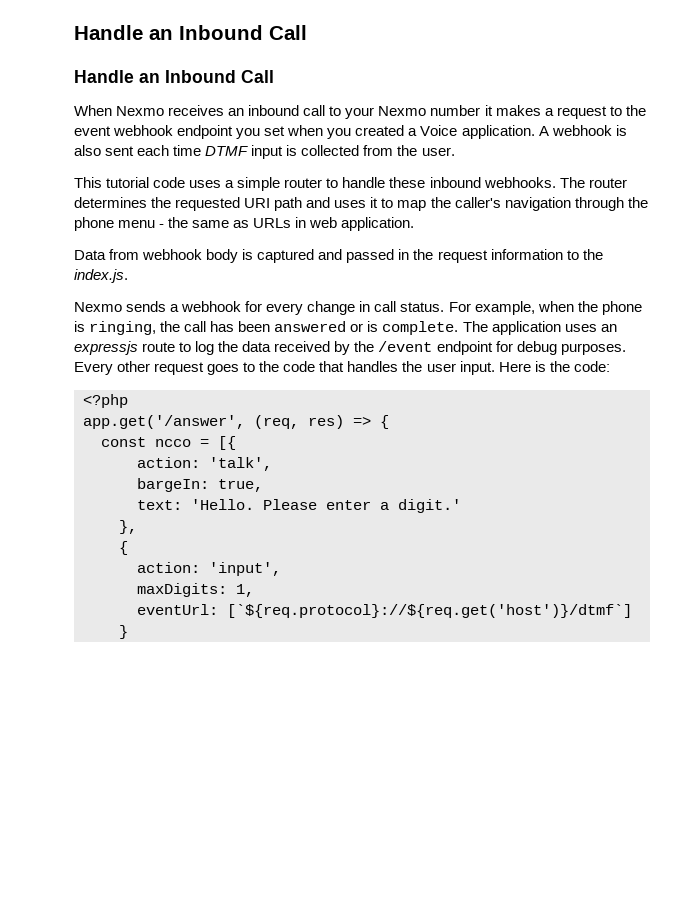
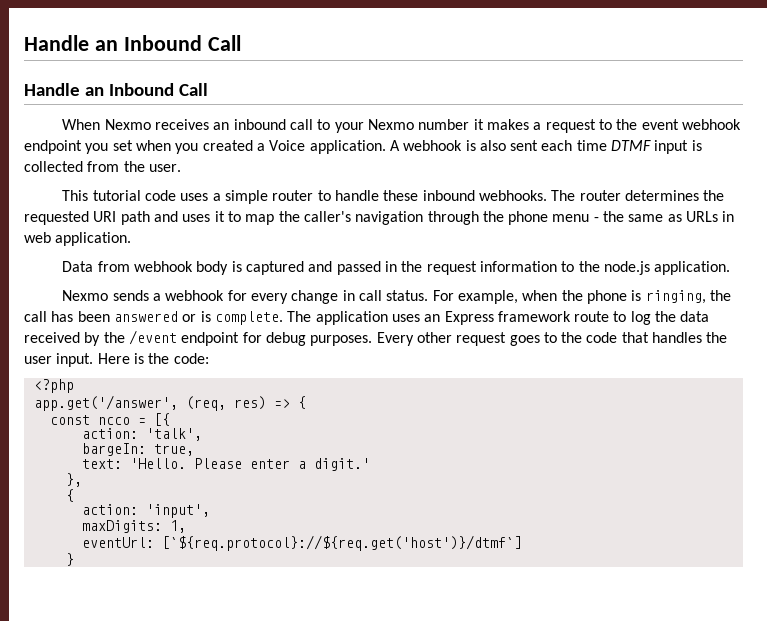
- Data from webhook body is captured and passed in the request information to the index.js.
+ Data from webhook body is captured and passed in the request information to the node.js application.
- The application uses an expressjs route to log the data received by the /event endpoint for debug purposes.
+ The application uses an Express framework route to log the data received by the /event endpoint for debug purposes.

